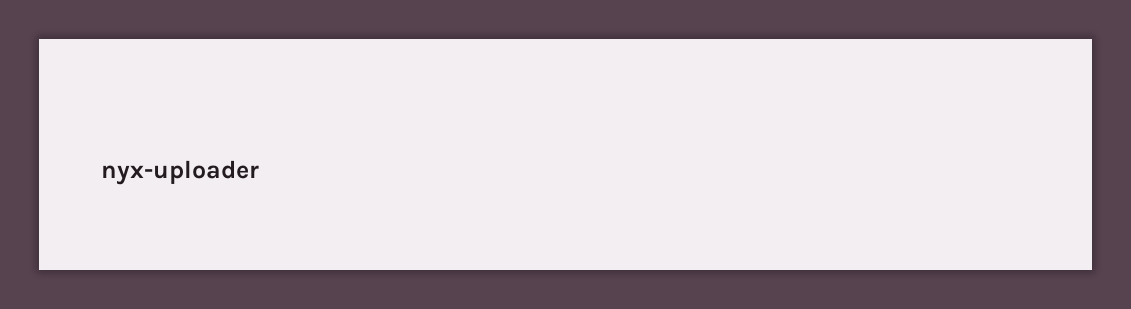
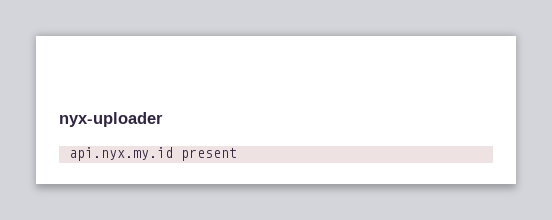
+ api.nyx.my.id present

